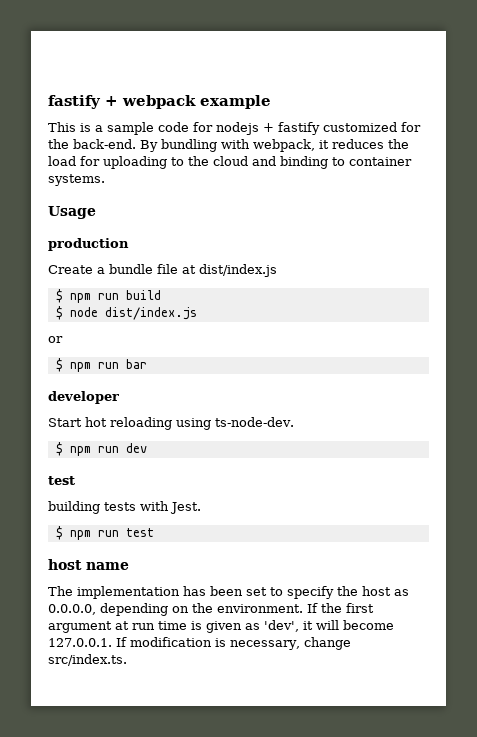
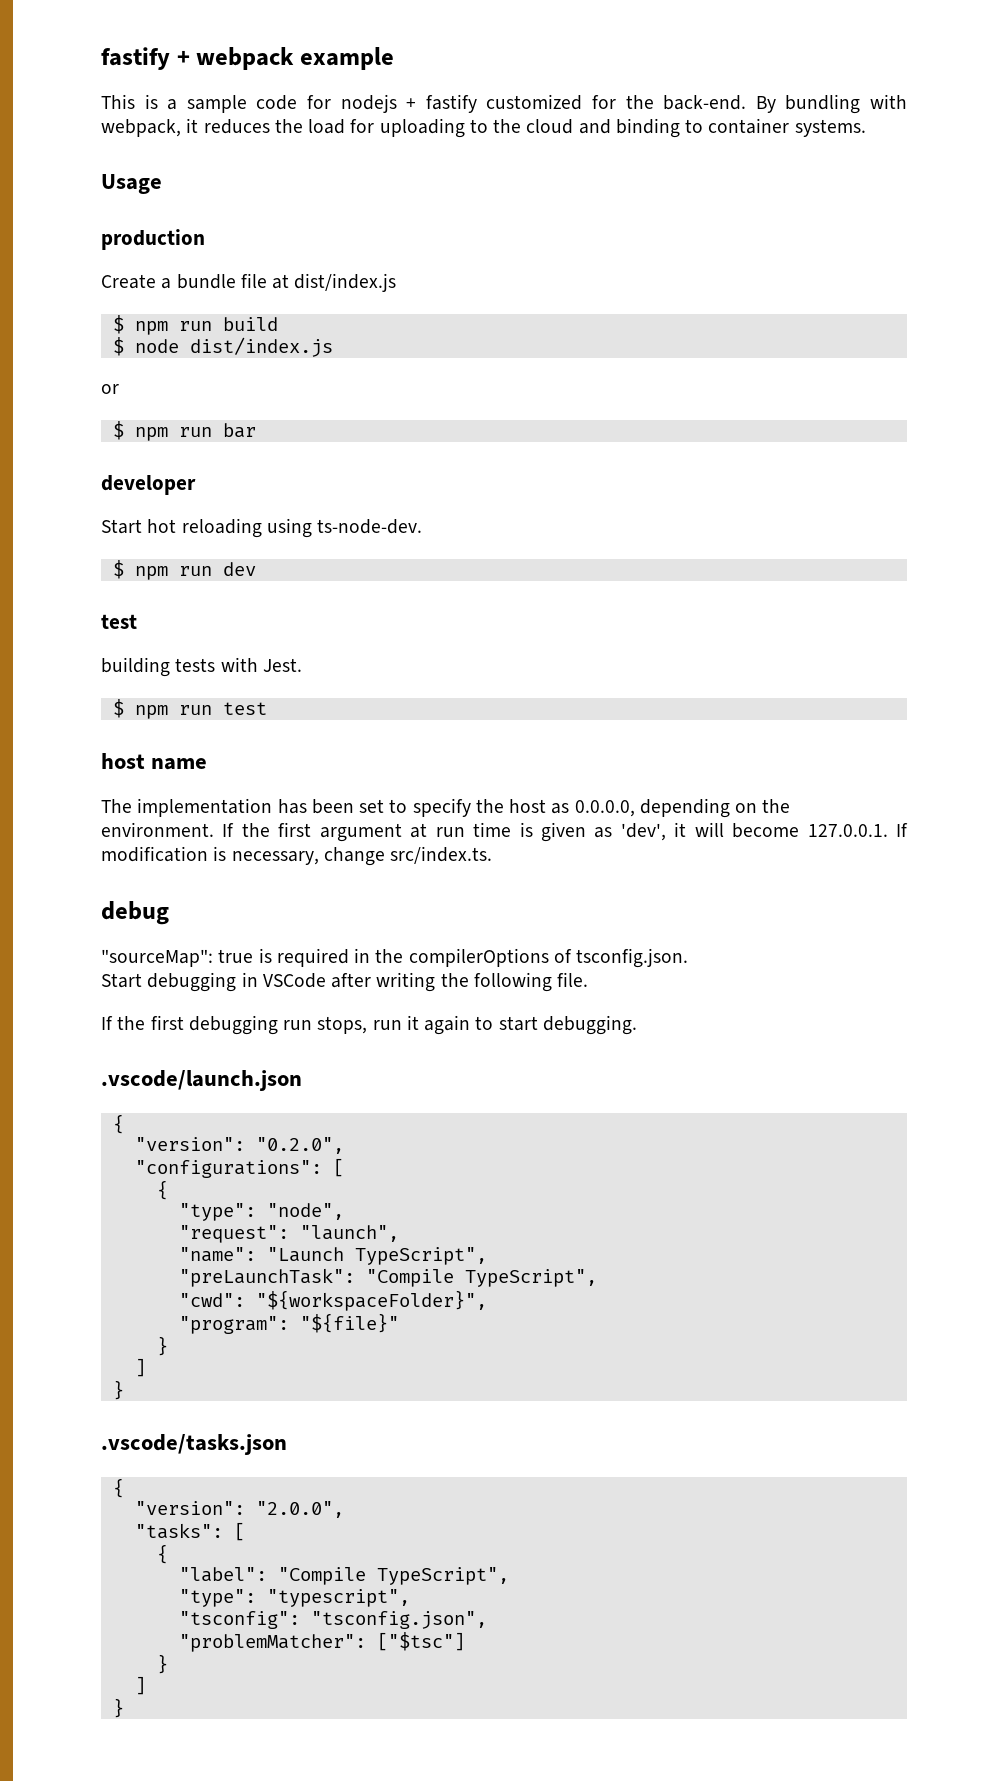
+ debug
+ "sourceMap": true is required in the compilerOptions of tsconfig.json.
+ Start debugging in VSCode after writing the following file.
+ If the first debugging run stops, run it again to start debugging.
+ .vscode/launch.json
+ {
+ "version": "0.2.0",
+ "configurations": [
+ {
+ "type": "node",
+ "request": "launch",
+ "name": "Launch TypeScript",
+ "preLaunchTask": "Compile TypeScript",
+ "cwd": "${workspaceFolder}",
+ "program": "${file}"
+ }
+ ]
+ }
+ .vscode/tasks.json
+ {
+ "version": "2.0.0",
+ "tasks": [
+ {
+ "label": "Compile TypeScript",
+ "type": "typescript",
+ "tsconfig": "tsconfig.json",
+ "problemMatcher": ["$tsc"]
+ }
+ ]
+ }

